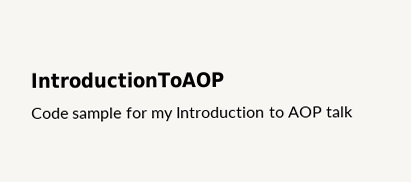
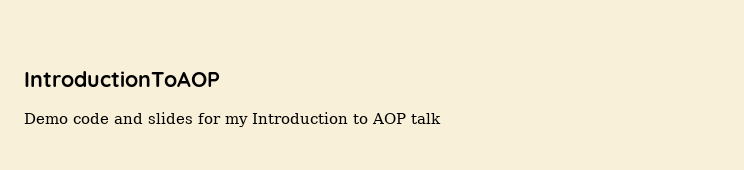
- Code sample for my Introduction to AOP talk
+ Demo code and slides for my Introduction to AOP talk

